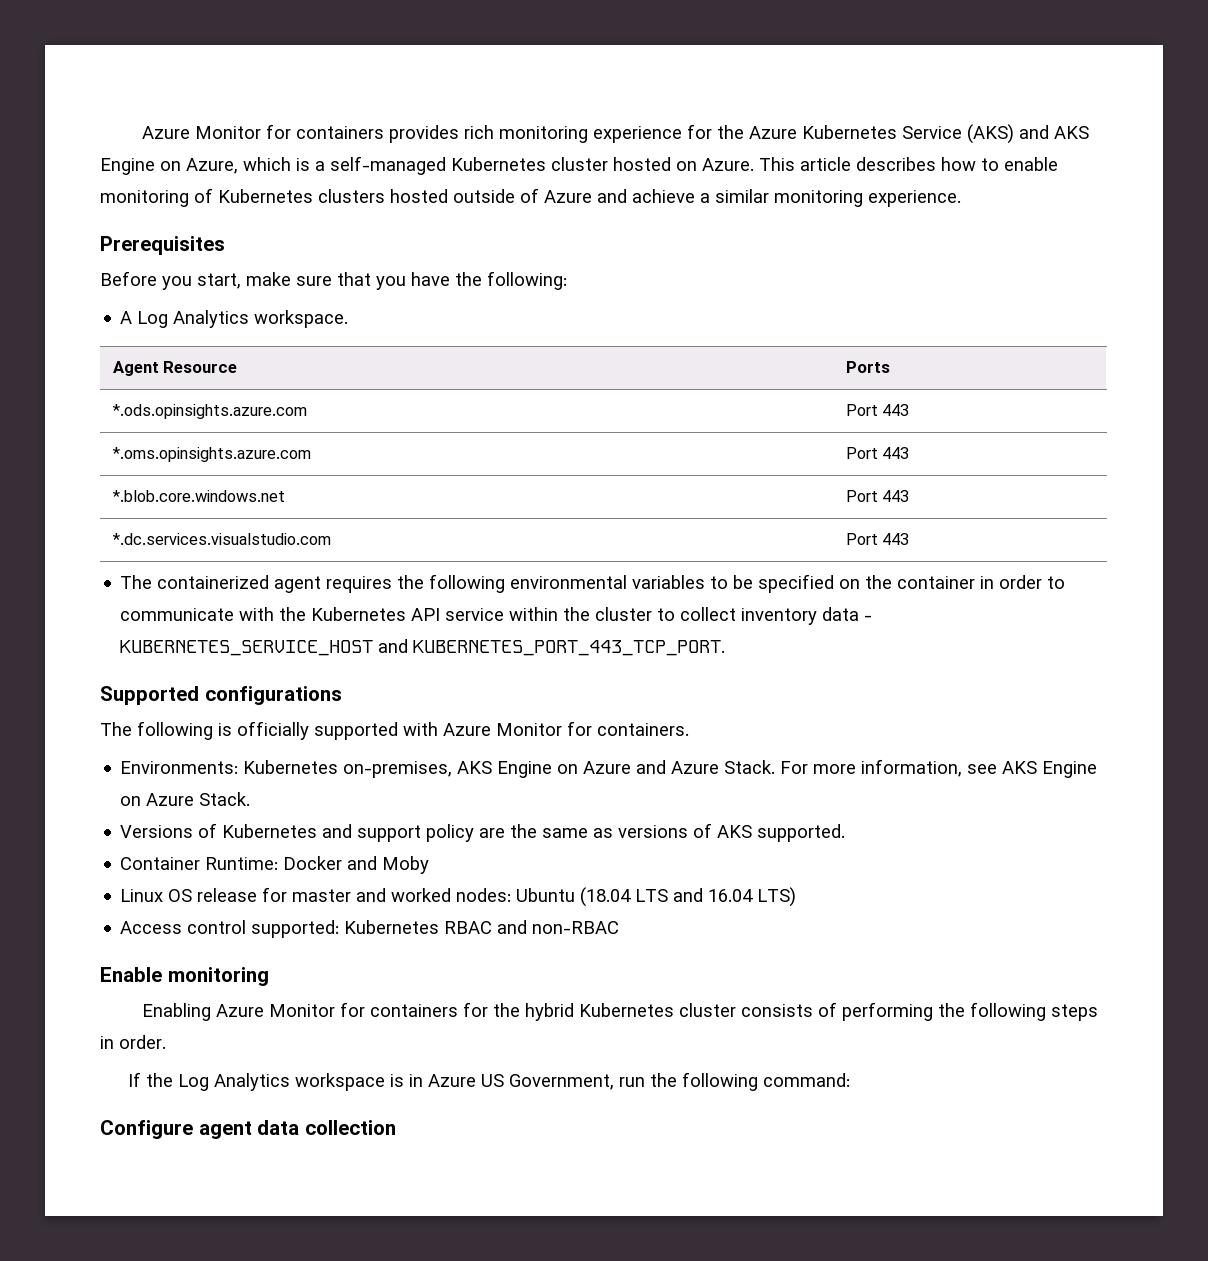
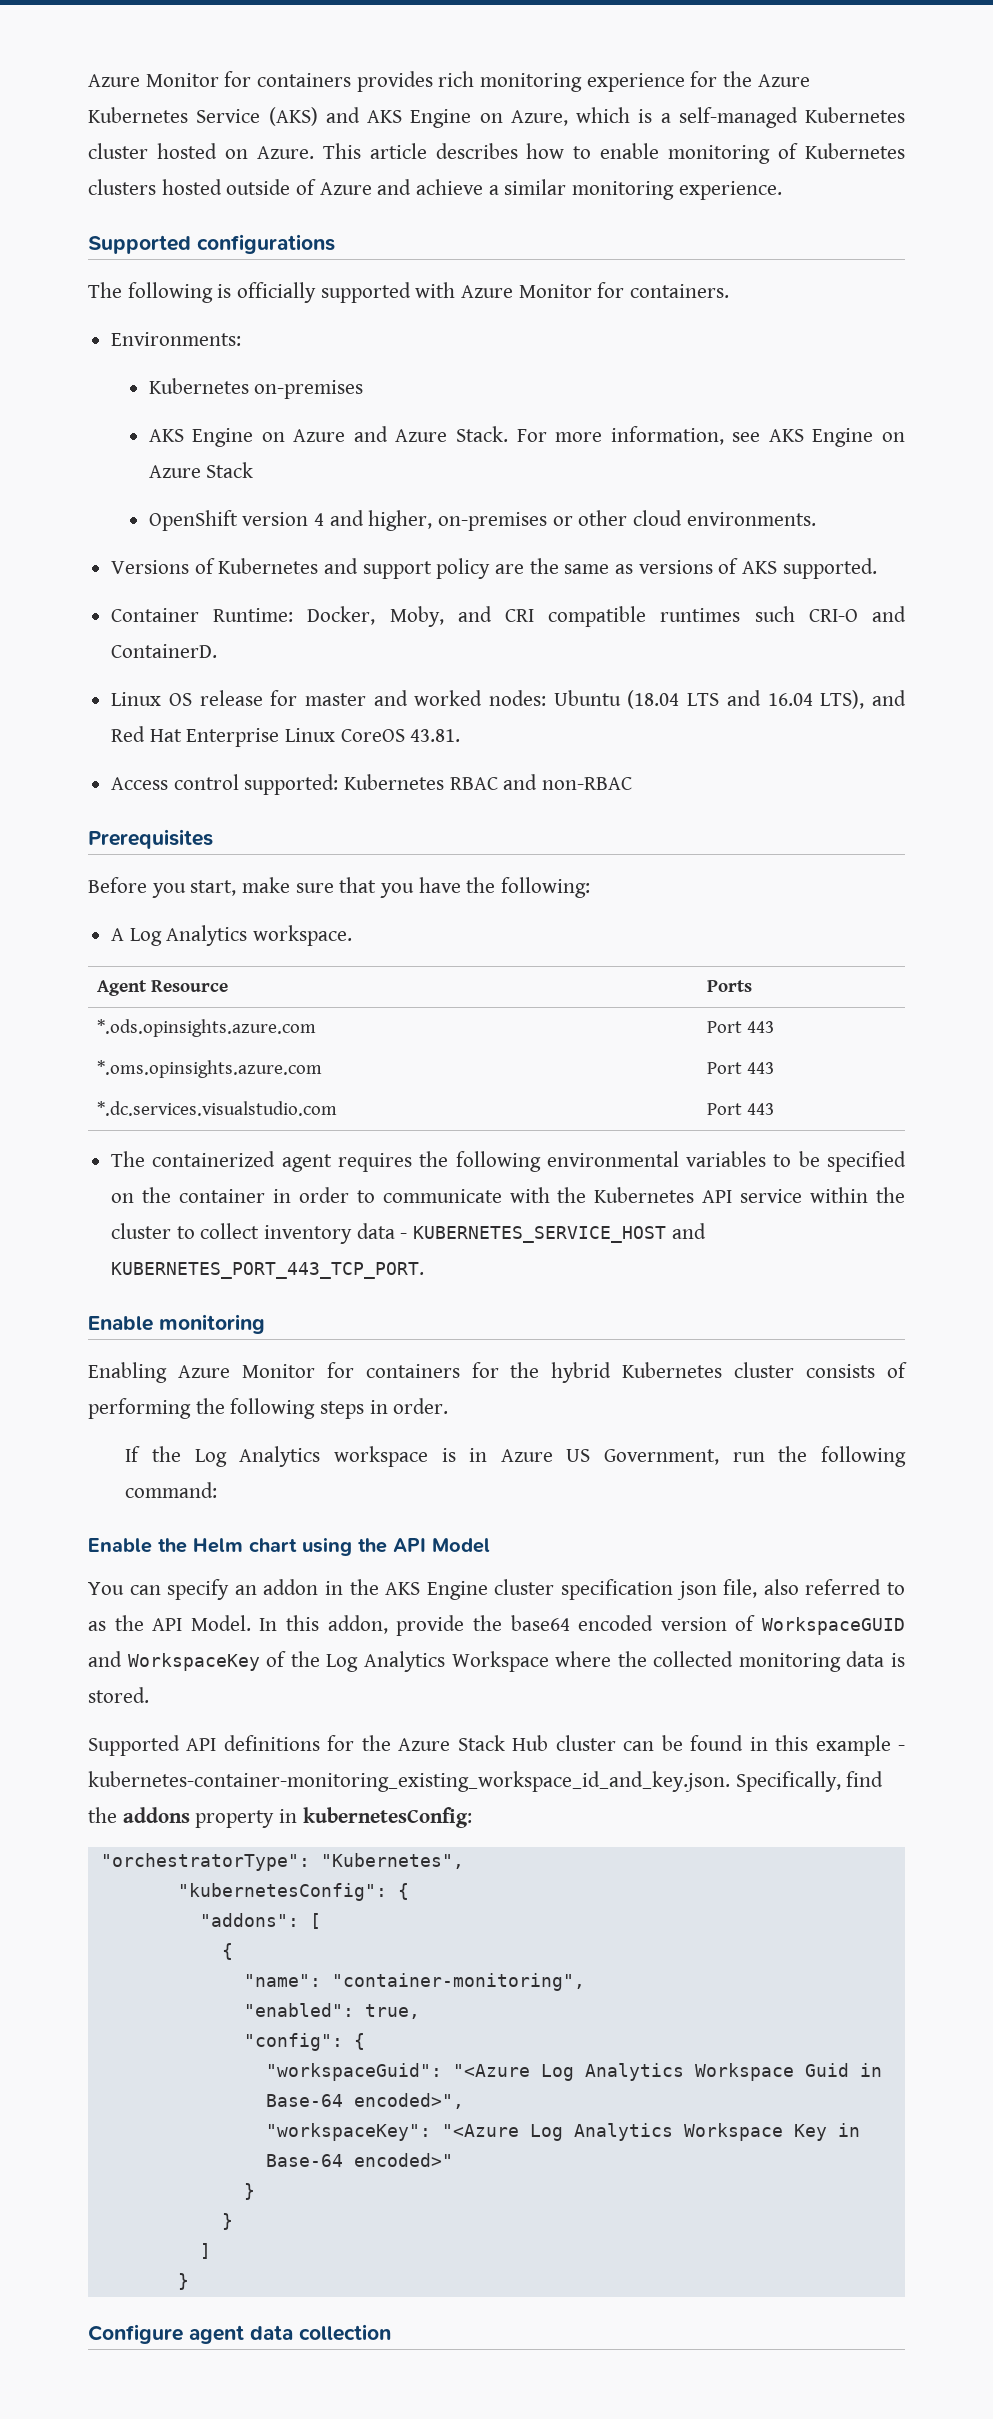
+ Supported configurations
+ The following is officially supported with Azure Monitor for containers.
+ Environments:
+ Kubernetes on-premises
+ AKS Engine on Azure and Azure Stack. For more information, see AKS Engine on Azure Stack
+ OpenShift version 4 and higher, on-premises or other cloud environments.
+ Versions of Kubernetes and support policy are the same as versions of AKS supported.
+ Container Runtime: Docker, Moby, and CRI compatible runtimes such CRI-O and ContainerD.
+ Linux OS release for master and worked nodes: Ubuntu (18.04 LTS and 16.04 LTS), and Red Hat Enterprise Linux CoreOS 43.81.
+ Access control supported: Kubernetes RBAC and non-RBAC
- *.blob.core.windows.net | Port 443
- Supported configurations
- The following is officially supported with Azure Monitor for containers.
- Environments: Kubernetes on-premises, AKS Engine on Azure and Azure Stack. For more information, see AKS Engine on Azure Stack.
- Versions of Kubernetes and support policy are the same as versions of AKS supported.
- Container Runtime: Docker and Moby
- Linux OS release for master and worked nodes: Ubuntu (18.04 LTS and 16.04 LTS)
- Access control supported: Kubernetes RBAC and non-RBAC
+ Enable the Helm chart using the API Model
+ You can specify an addon in the AKS Engine cluster specification json file, also referred to as the API Model. In this addon, provide the base64 encoded version of WorkspaceGUID and WorkspaceKey of the Log Analytics Workspace where the collected monitoring data is stored.
+ Supported API definitions for the Azure Stack Hub cluster can be found in this example - kubernetes-container-monitoring_existing_workspace_id_and_key.json. Specifically, find the addons property in kubernetesConfig:
+ "orchestratorType": "Kubernetes",
+ "kubernetesConfig": {
+ "addons": [
+ {
+ "name": "container-monitoring",
+ "enabled": true,
+ "config": {
+ "workspaceGuid": "<Azure Log Analytics Workspace Guid in Base-64 encoded>",
+ "workspaceKey": "<Azure Log Analytics Workspace Key in Base-64 encoded>"
+ }
+ }
+ ]
+ }

